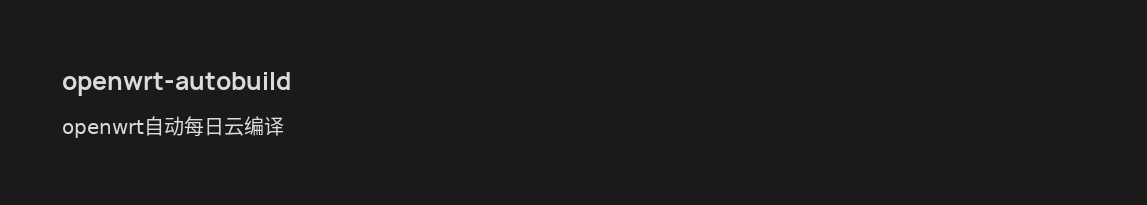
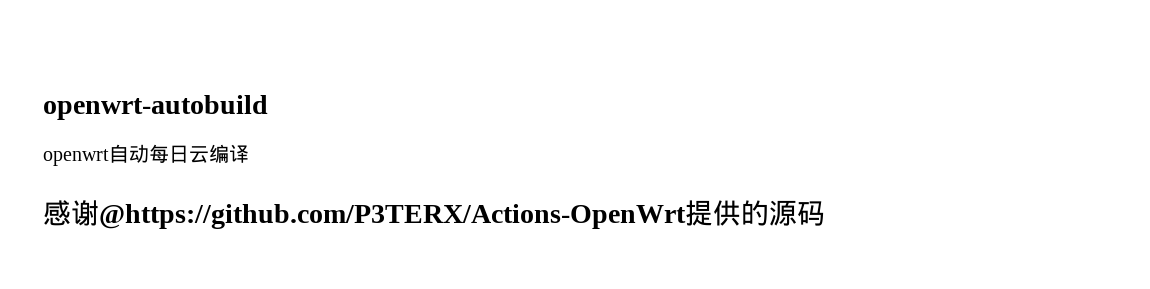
+ 感谢@https://github.com/P3TERX/Actions-OpenWrt提供的源码

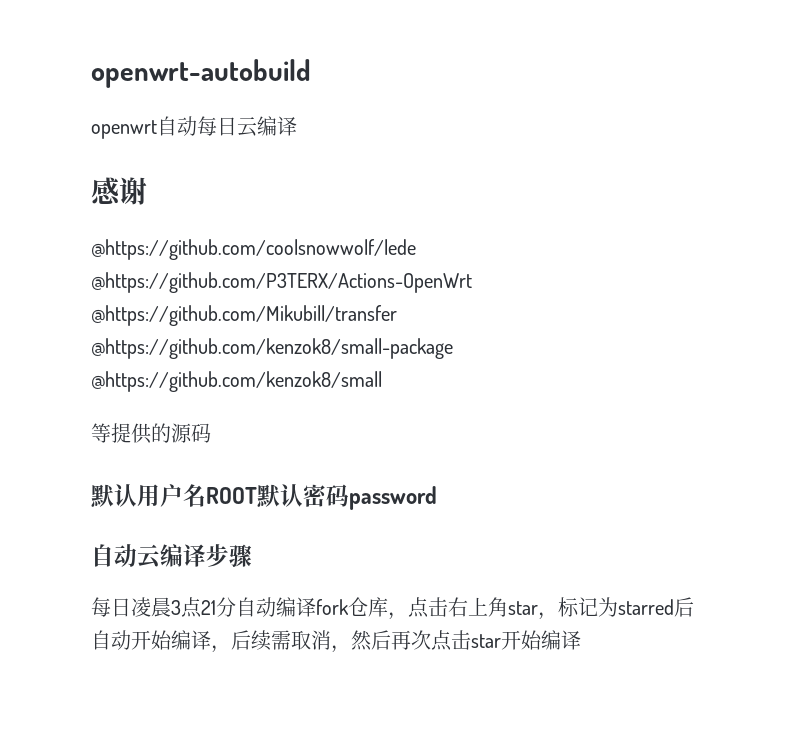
- 感谢@https://github.com/P3TERX/Actions-OpenWrt提供的源码
+ 感谢
+ @https://github.com/coolsnowwolf/lede @https://github.com/P3TERX/Actions-OpenWrt @https://github.com/Mikubill/transfer @https://github.com/kenzok8/small-package @https://github.com/kenzok8/small
+ 等提供的源码
+ 默认用户名ROOT默认密码password
+ 自动云编译步骤
+ 每日凌晨3点21分自动编译fork仓库，点击右上角star，标记为starred后自动开始编译，后续需取消，然后再次点击star开始编译

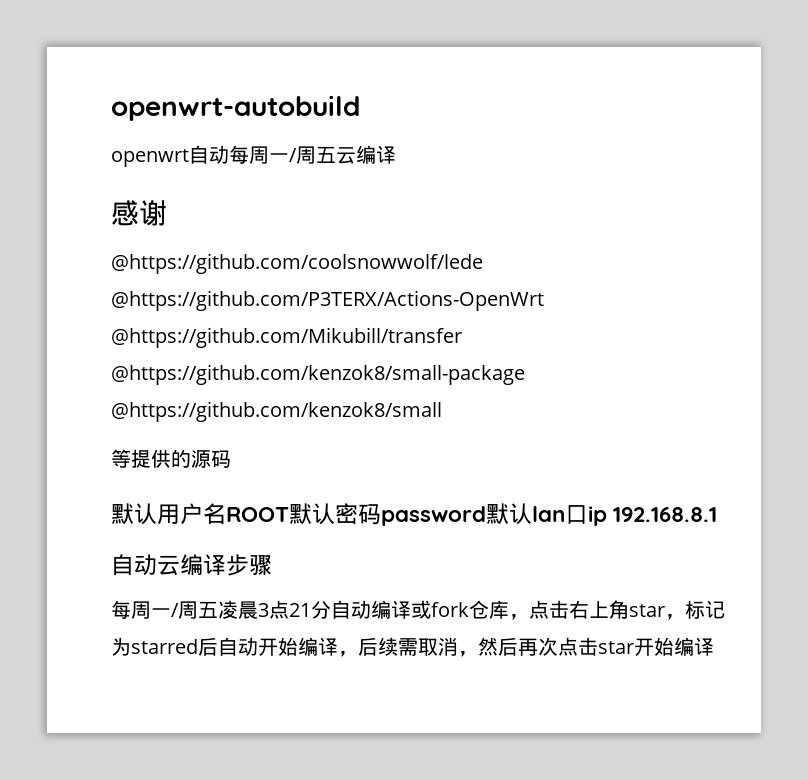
- openwrt自动每日云编译
+ openwrt自动每周一/周五云编译
- 默认用户名ROOT默认密码password
+ 默认用户名ROOT默认密码password默认lan口ip 192.168.8.1
- 每日凌晨3点21分自动编译fork仓库，点击右上角star，标记为starred后自动开始编译，后续需取消，然后再次点击star开始编译
+ 每周一/周五凌晨3点21分自动编译或fork仓库，点击右上角star，标记为starred后自动开始编译，后续需取消，然后再次点击star开始编译

